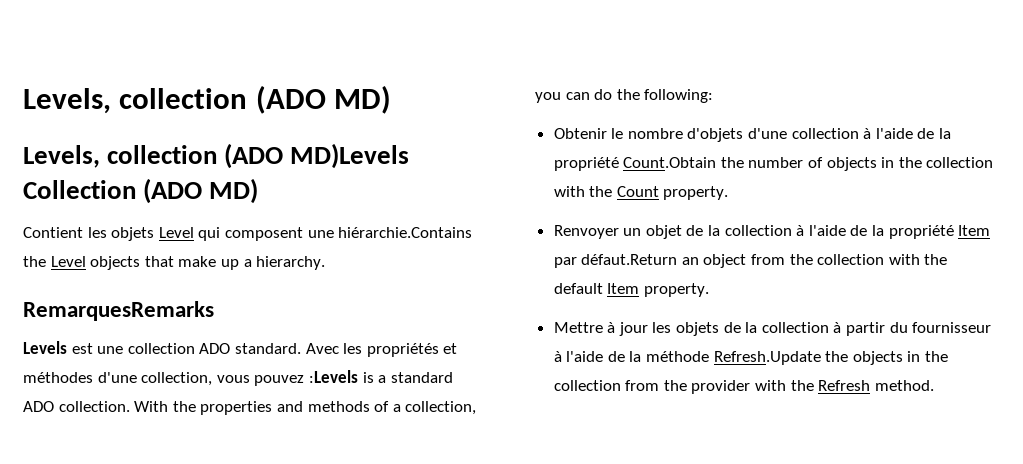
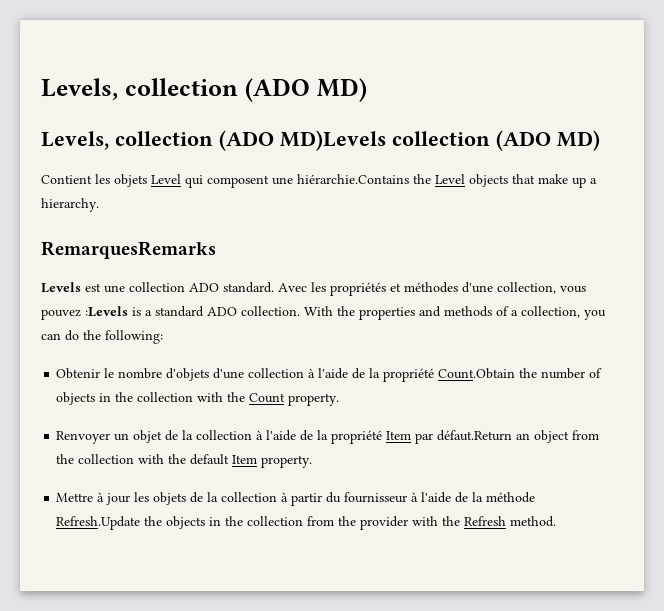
- Levels, collection (ADO MD)Levels Collection (ADO MD)
+ Levels, collection (ADO MD)Levels collection (ADO MD)

